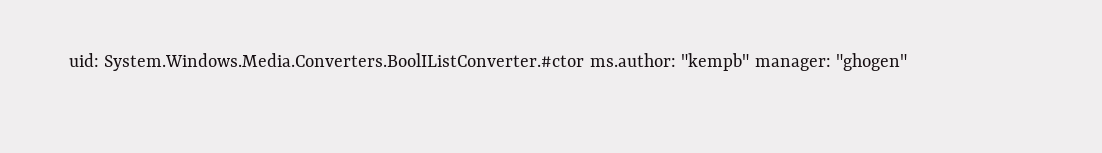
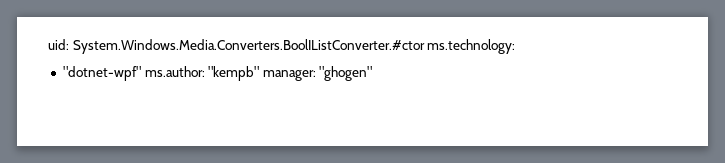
- uid: System.Windows.Media.Converters.BoolIListConverter.#ctor ms.author: "kempb" manager: "ghogen"
+ uid: System.Windows.Media.Converters.BoolIListConverter.#ctor ms.technology:
+ "dotnet-wpf" ms.author: "kempb" manager: "ghogen"

